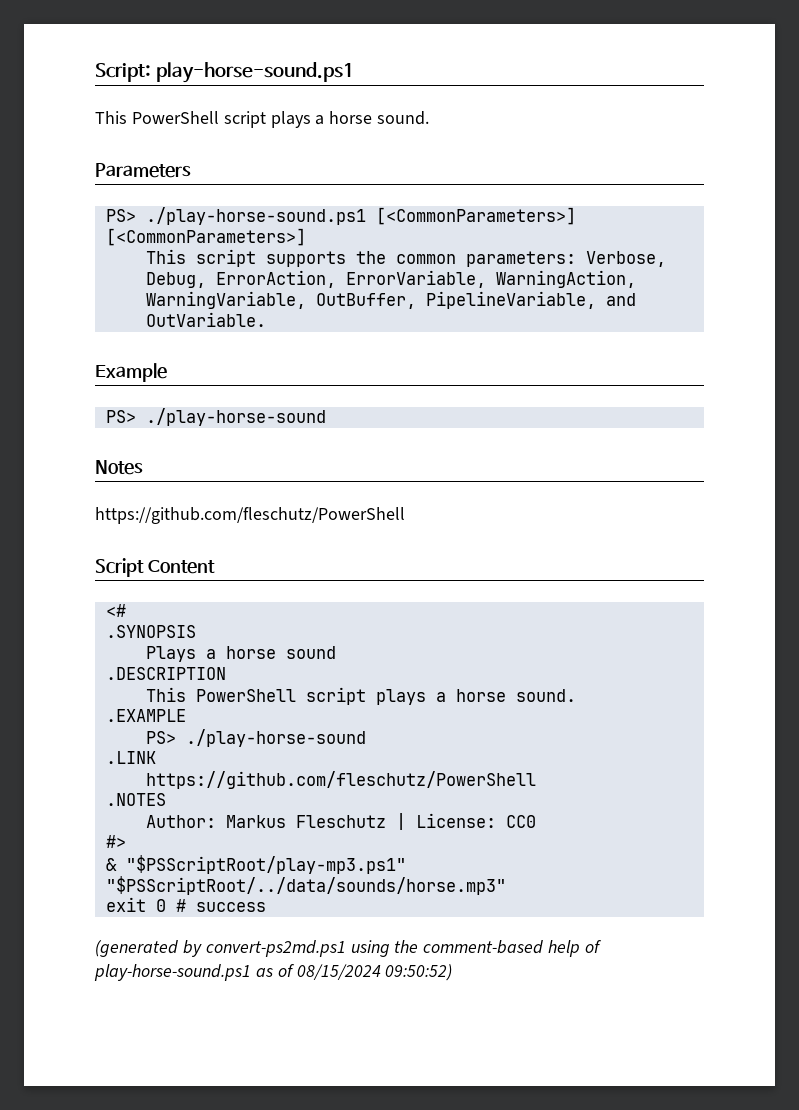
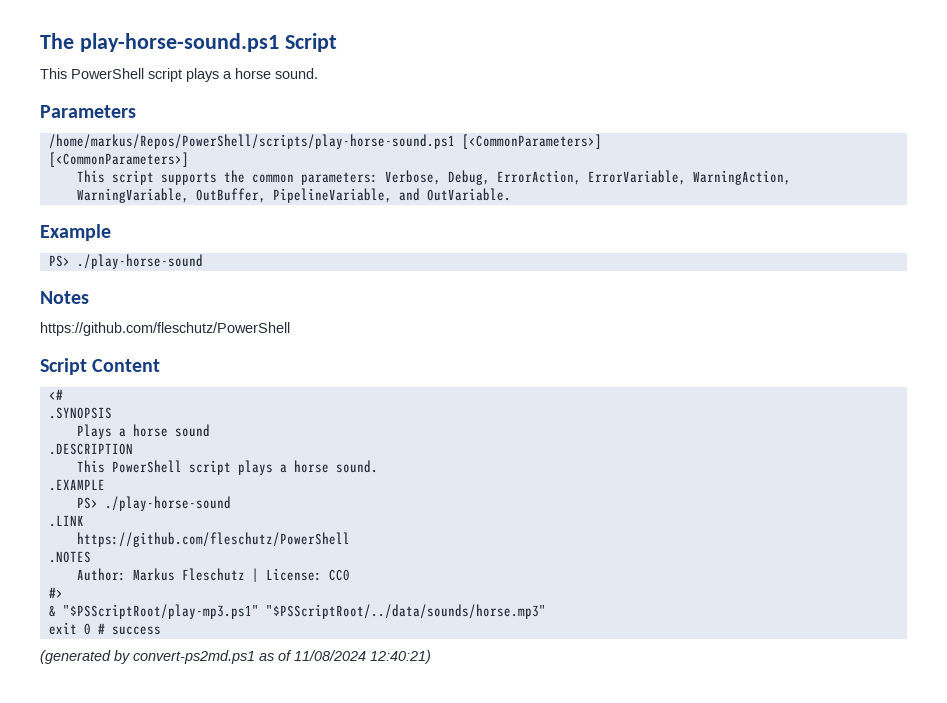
- Script: play-horse-sound.ps1
+ The play-horse-sound.ps1 Script
- PS> ./play-horse-sound.ps1 [<CommonParameters>]
+ /home/markus/Repos/PowerShell/scripts/play-horse-sound.ps1 [<CommonParameters>]
- (generated by convert-ps2md.ps1 using the comment-based help of play-horse-sound.ps1 as of 08/15/2024 09:50:52)
+ (generated by convert-ps2md.ps1 as of 11/08/2024 12:40:21)

